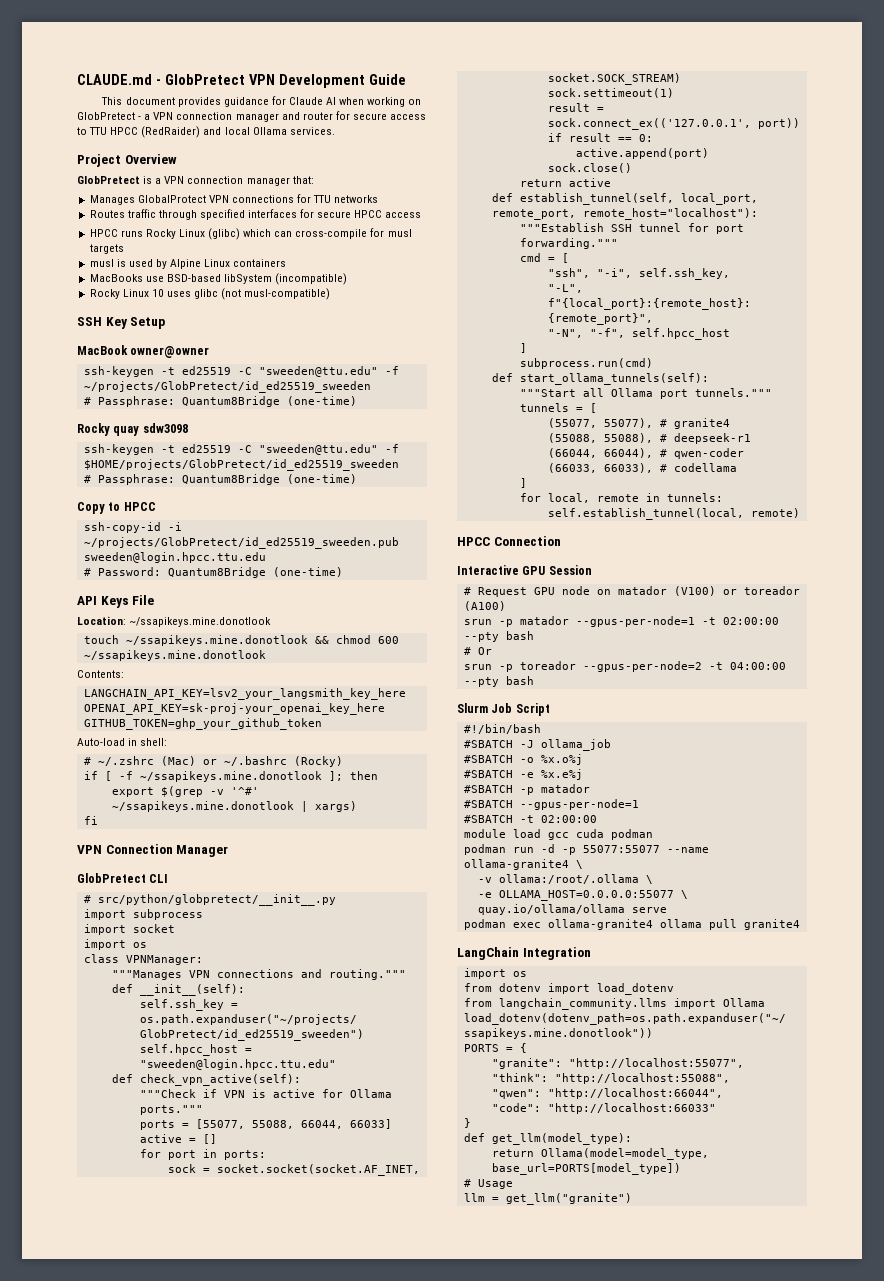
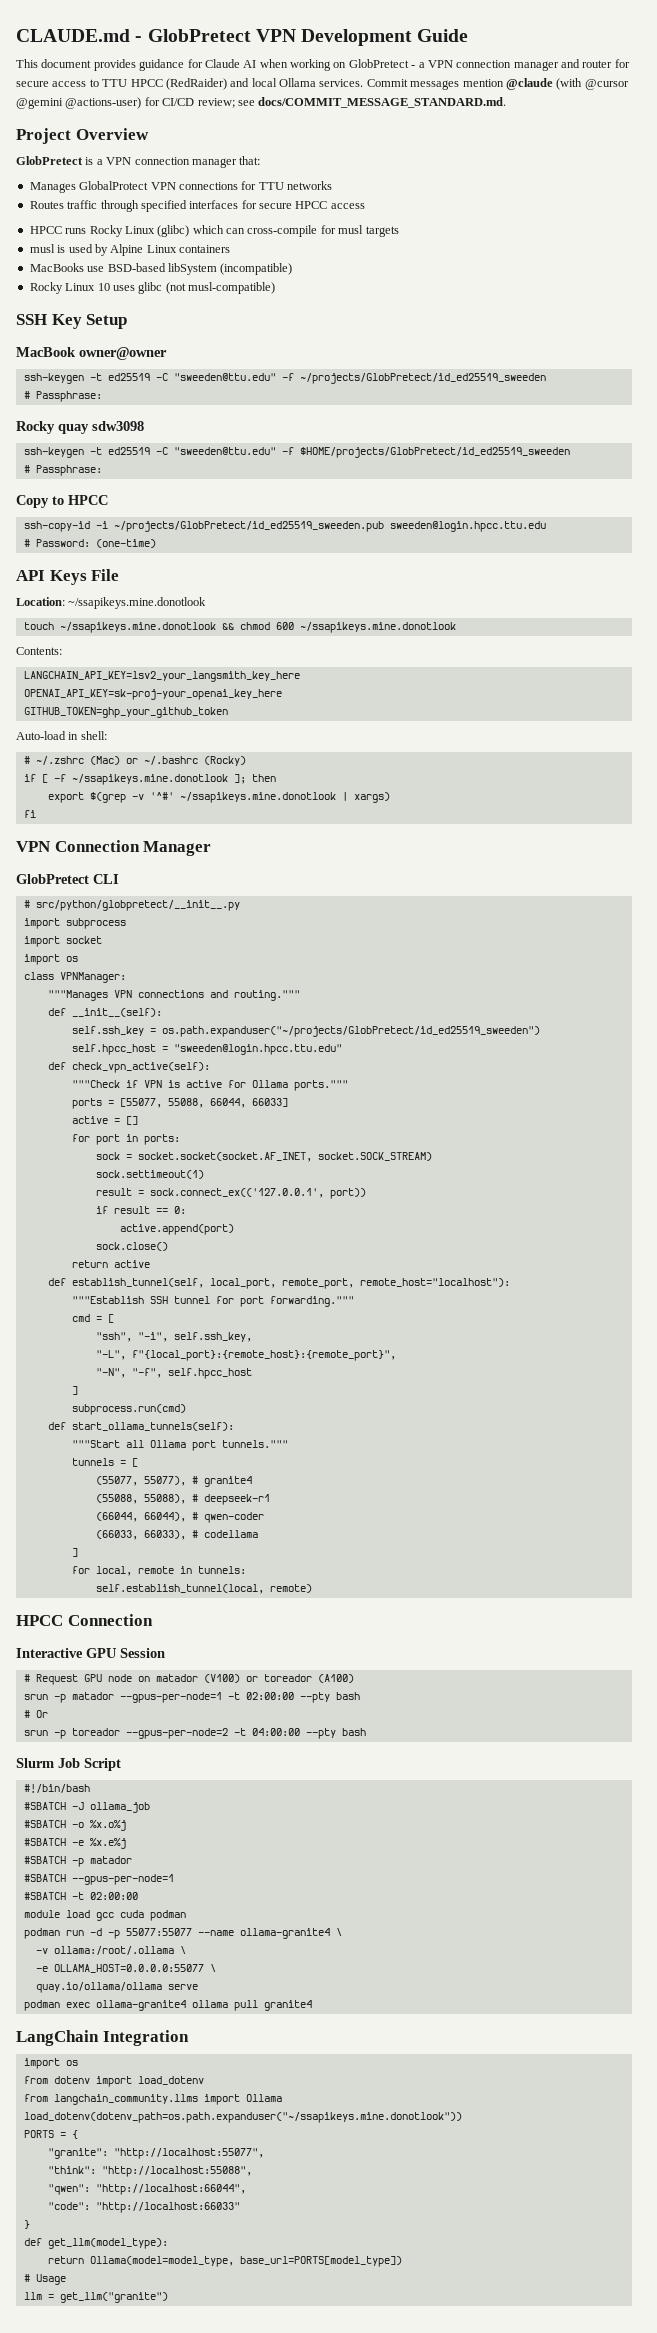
+ Commit messages mention @claude (with @cursor @gemini @actions-user) for CI/CD review; see docs/COMMIT_MESSAGE_STANDARD.md.
  ssh-keygen -t ed25519 -C "sweeden@ttu.edu" -f ~/projects/GlobPretect/id_ed25519_sweeden
- # Passphrase: Quantum8Bridge (one-time)
+ # Passphrase:
  ssh-keygen -t ed25519 -C "sweeden@ttu.edu" -f $HOME/projects/GlobPretect/id_ed25519_sweeden
- # Passphrase: Quantum8Bridge (one-time)
+ # Passphrase:
- # Password: Quantum8Bridge (one-time)
+ # Password: (one-time)

